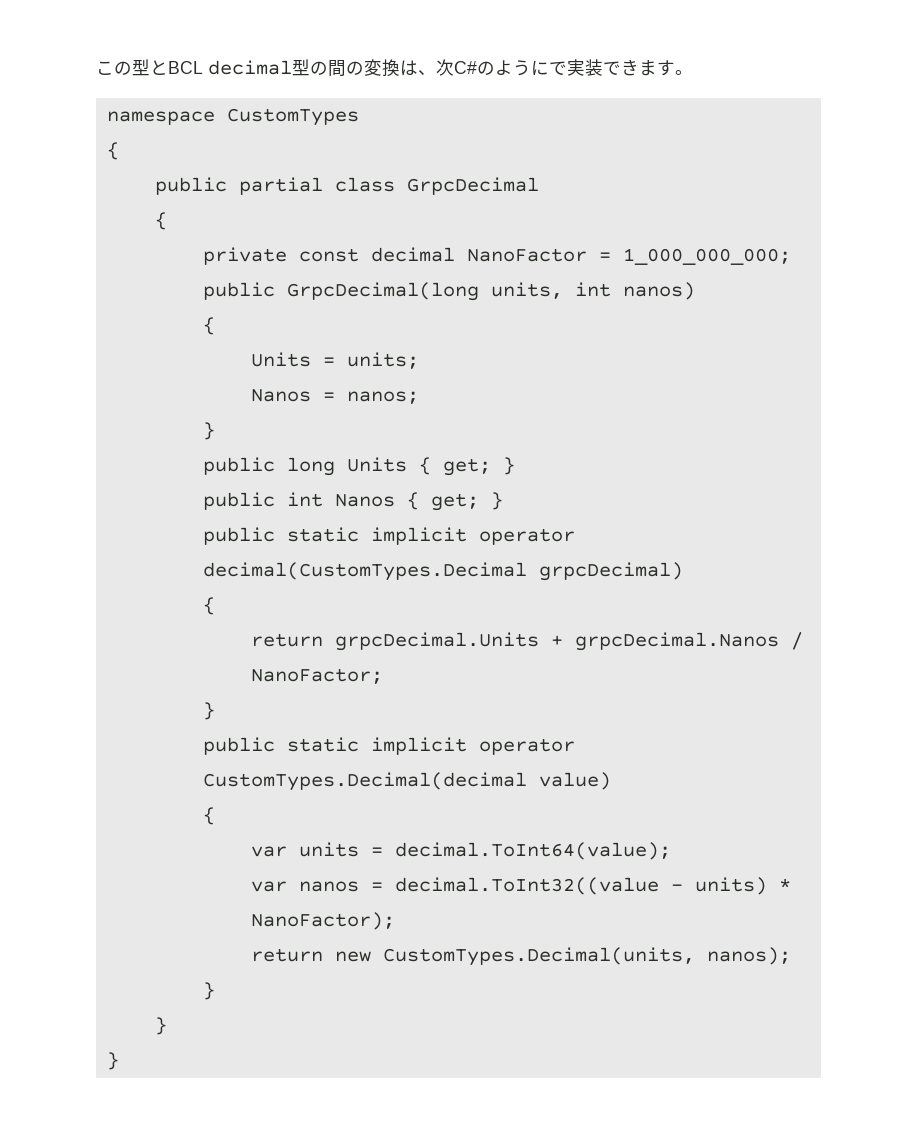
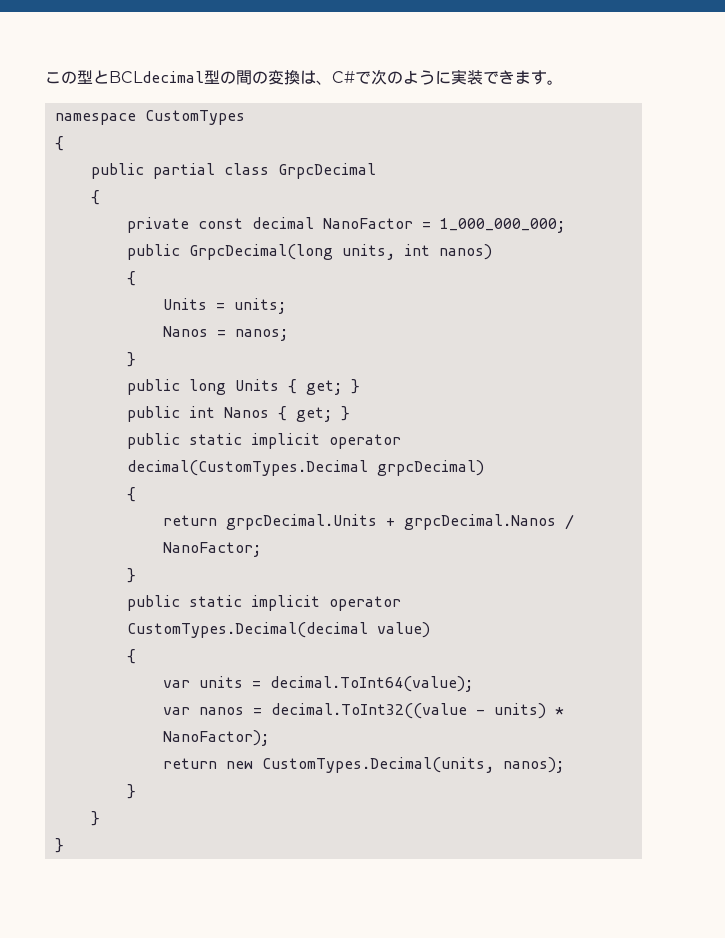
- この型とBCL decimal型の間の変換は、次C#のようにで実装できます。
+ この型とBCLdecimal型の間の変換は、C#で次のように実装できます。

